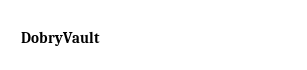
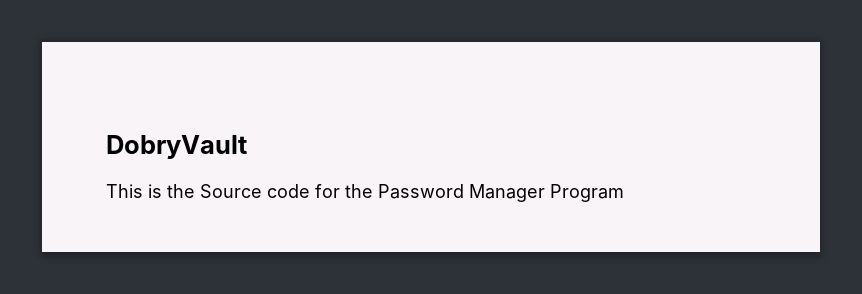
+ This is the Source code for the Password Manager Program

